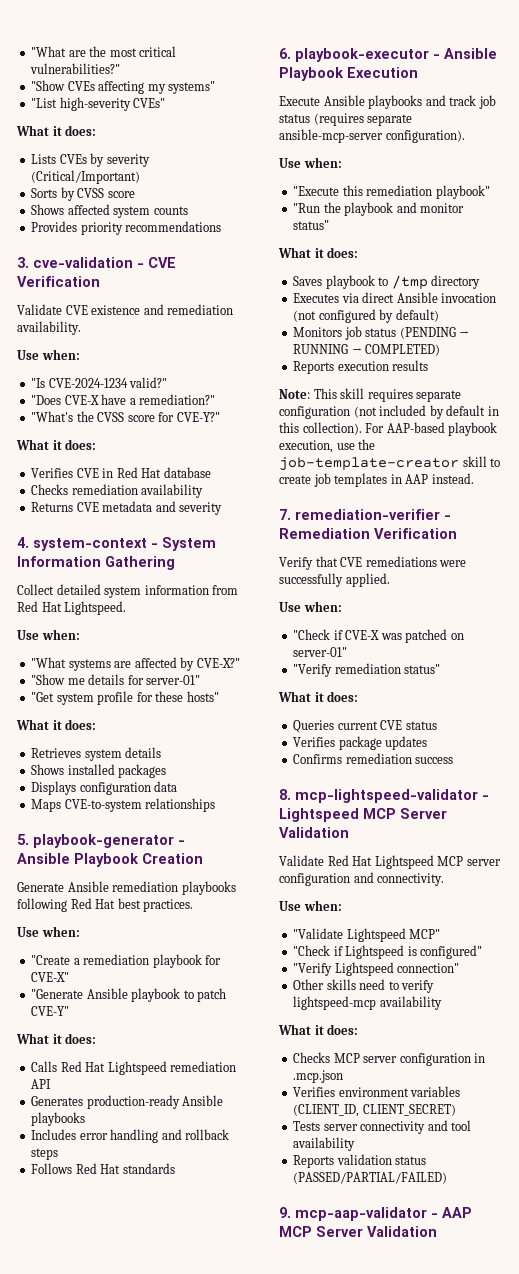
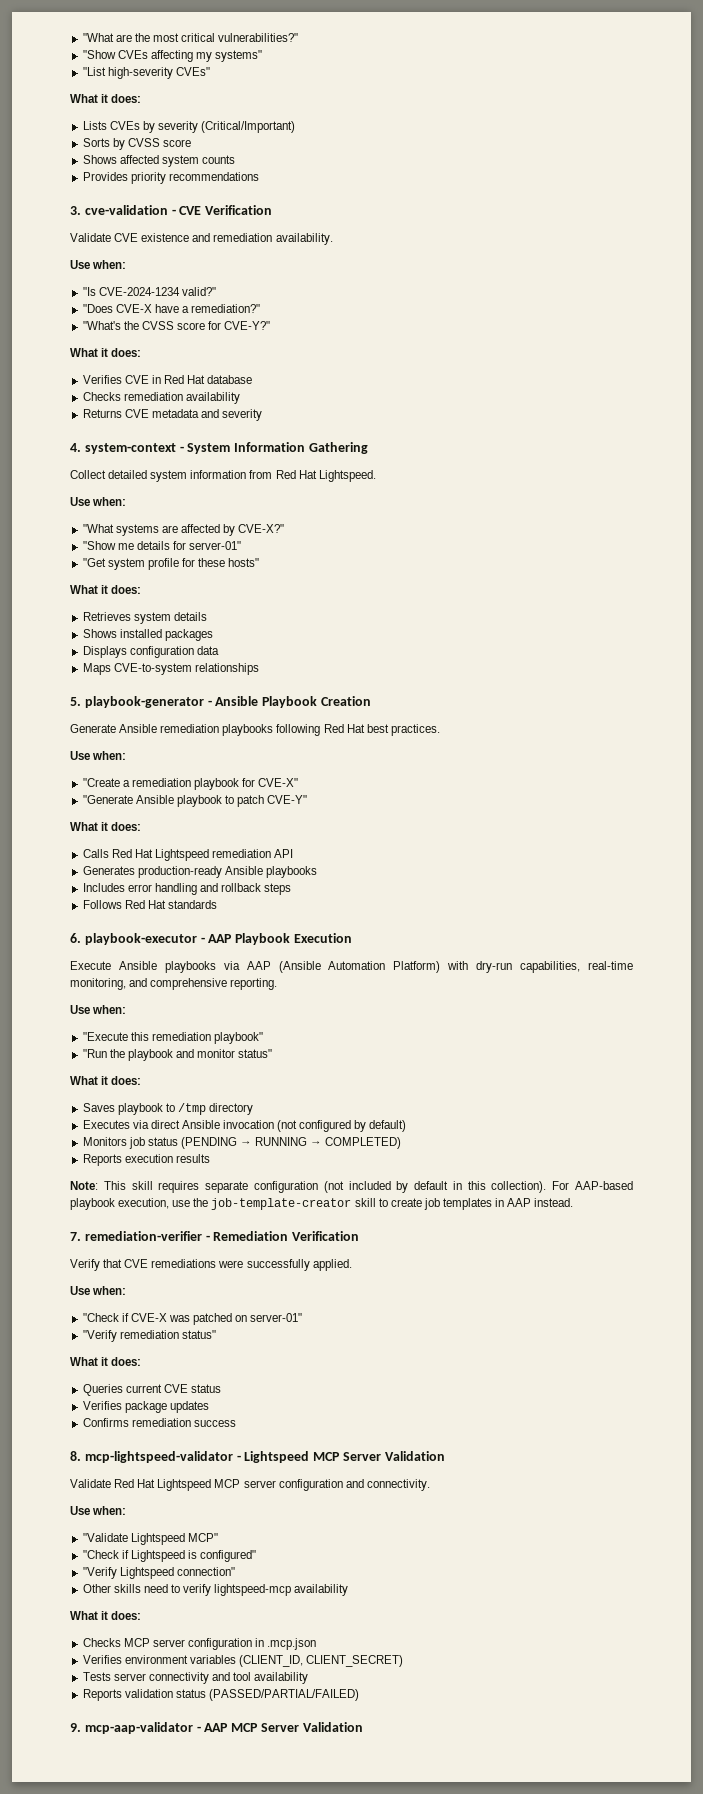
- 6. playbook-executor - Ansible Playbook Execution
+ 6. playbook-executor - AAP Playbook Execution
- Execute Ansible playbooks and track job status (requires separate ansible-mcp-server configuration).
+ Execute Ansible playbooks via AAP (Ansible Automation Platform) with dry-run capabilities, real-time monitoring, and comprehensive reporting.

